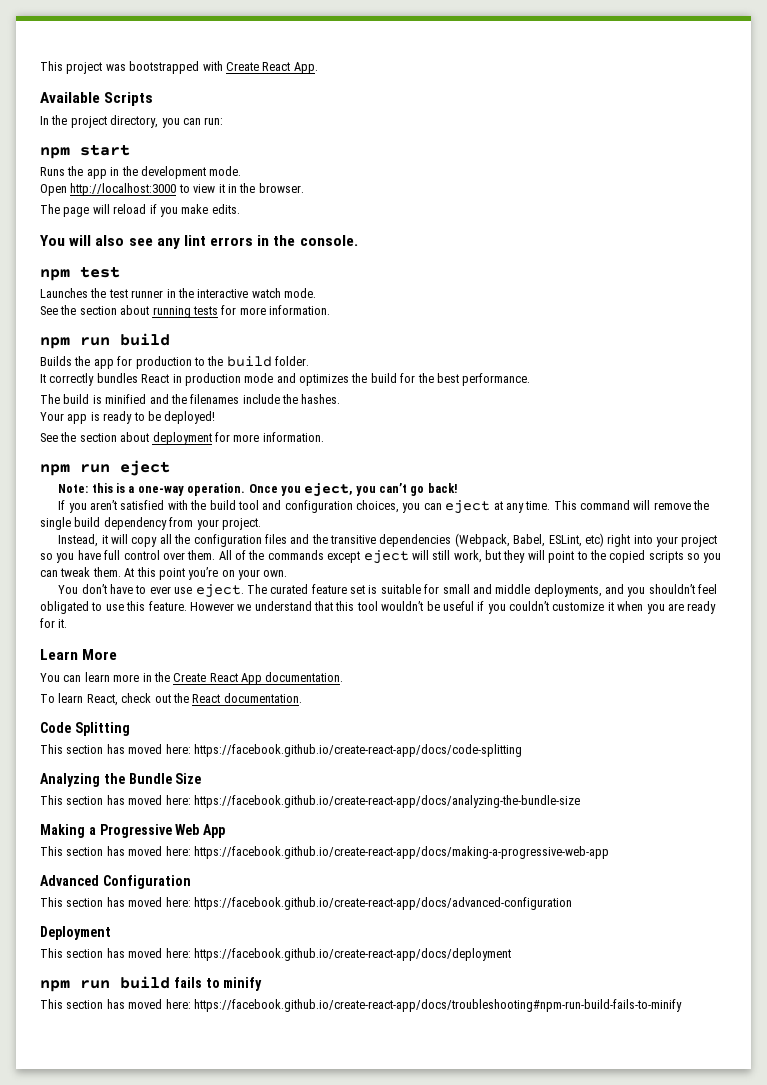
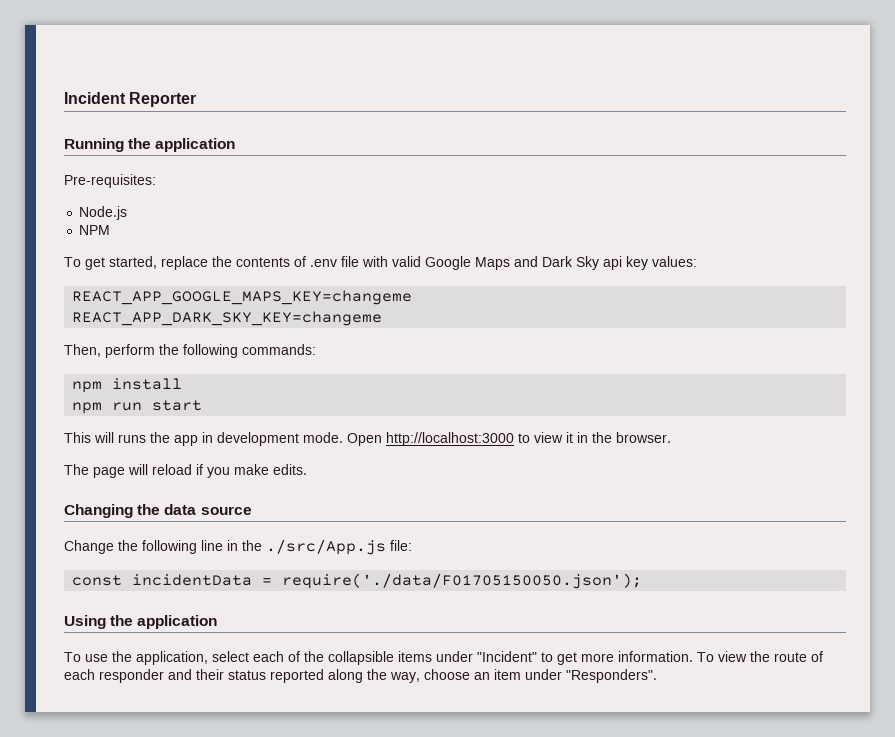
- This project was bootstrapped with Create React App.
- Available Scripts
- In the project directory, you can run:
- npm start
- Runs the app in the development mode.
- Open http://localhost:3000 to view it in the browser.
+ Incident Reporter
+ Running the application
+ Pre-requisites:
+ Node.js
+ NPM
+ To get started, replace the contents of .env file with valid Google Maps and Dark Sky api key values:
+ REACT_APP_GOOGLE_MAPS_KEY=changeme
+ REACT_APP_DARK_SKY_KEY=changeme
+ Then, perform the following commands:
+ npm install
+ npm run start
+ This will runs the app in development mode. Open http://localhost:3000 to view it in the browser.
- You will also see any lint errors in the console.
- npm test
- Launches the test runner in the interactive watch mode.
- See the section about running tests for more information.
- npm run build
- Builds the app for production to the build folder.
- It correctly bundles React in production mode and optimizes the build for the best performance.
- The build is minified and the filenames include the hashes.
- Your app is ready to be deployed!
- See the section about deployment for more information.
- npm run eject
- Note: this is a one-way operation. Once you eject, you can’t go back!
- If you aren’t satisfied with the build tool and configuration choices, you can eject at any time. This command will remove the single build dependency from your project.
- Instead, it will copy all the configuration files and the transitive dependencies (Webpack, Babel, ESLint, etc) right into your project so you have full control over them. All of the commands except eject will still work, but they will point to the copied scripts so you can tweak them. At this point you’re on your own.
- You don’t have to ever use eject. The curated feature set is suitable for small and middle deployments, and you shouldn’t feel obligated to use this feature. However we understand that this tool wouldn’t be useful if you couldn’t customize it when you are ready for it.
- Learn More
- You can learn more in the Create React App documentation.
- To learn React, check out the React documentation.
- Code Splitting
- This section has moved here: https://facebook.github.io/create-react-app/docs/code-splitting
- Analyzing the Bundle Size
- This section has moved here: https://facebook.github.io/create-react-app/docs/analyzing-the-bundle-size
- Making a Progressive Web App
- This section has moved here: https://facebook.github.io/create-react-app/docs/making-a-progressive-web-app
- Advanced Configuration
- This section has moved here: https://facebook.github.io/create-react-app/docs/advanced-configuration
- Deployment
- This section has moved here: https://facebook.github.io/create-react-app/docs/deployment
- npm run build fails to minify
- This section has moved here: https://facebook.github.io/create-react-app/docs/troubleshooting#npm-run-build-fails-to-minify
+ Changing the data source
+ Change the following line in the ./src/App.js file:
+ const incidentData = require('./data/F01705150050.json');
+ Using the application
+ To use the application, select each of the collapsible items under "Incident" to get more information. To view the route of each responder and their status reported along the way, choose an item under "Responders".

